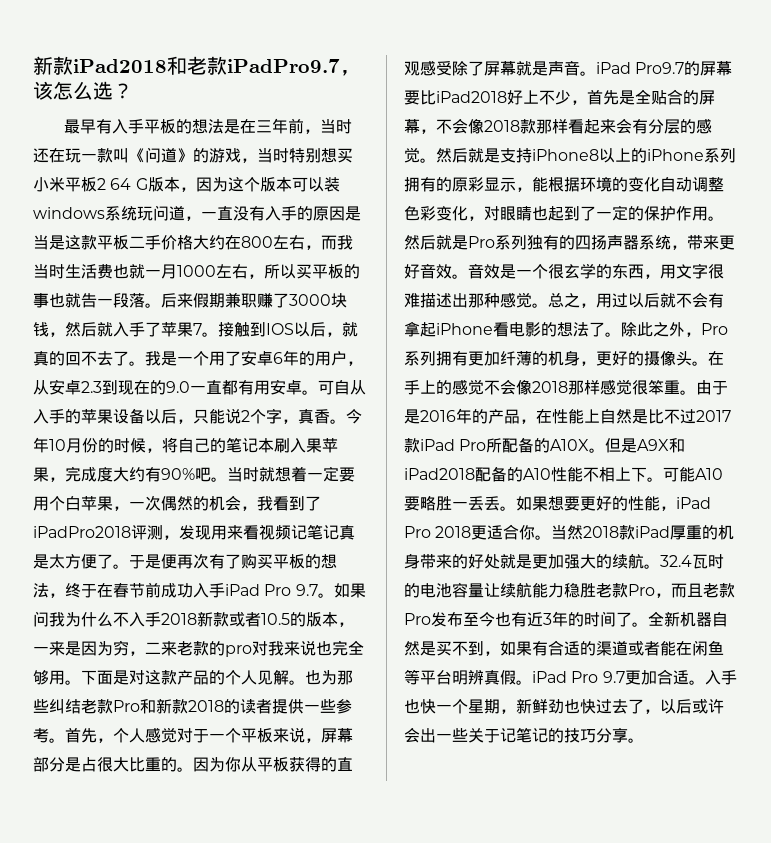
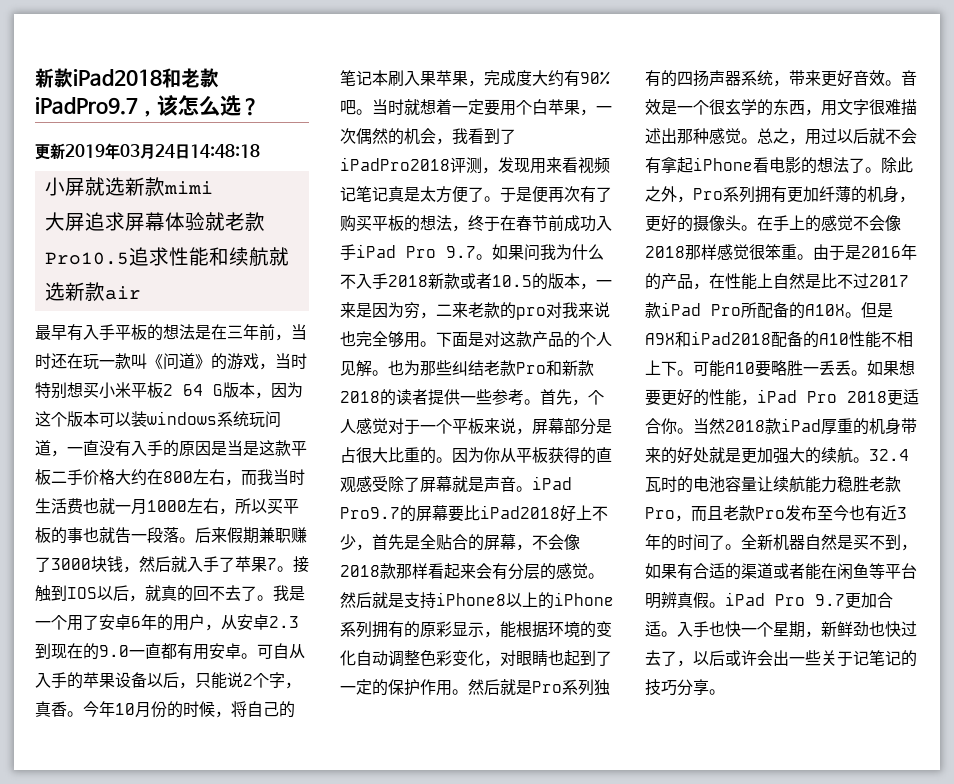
+ 更新2019年03月24日14:48:18
+ 小屏就选新款mimi
+ 大屏追求屏幕体验就老款Pro10.5追求性能和续航就选新款air

